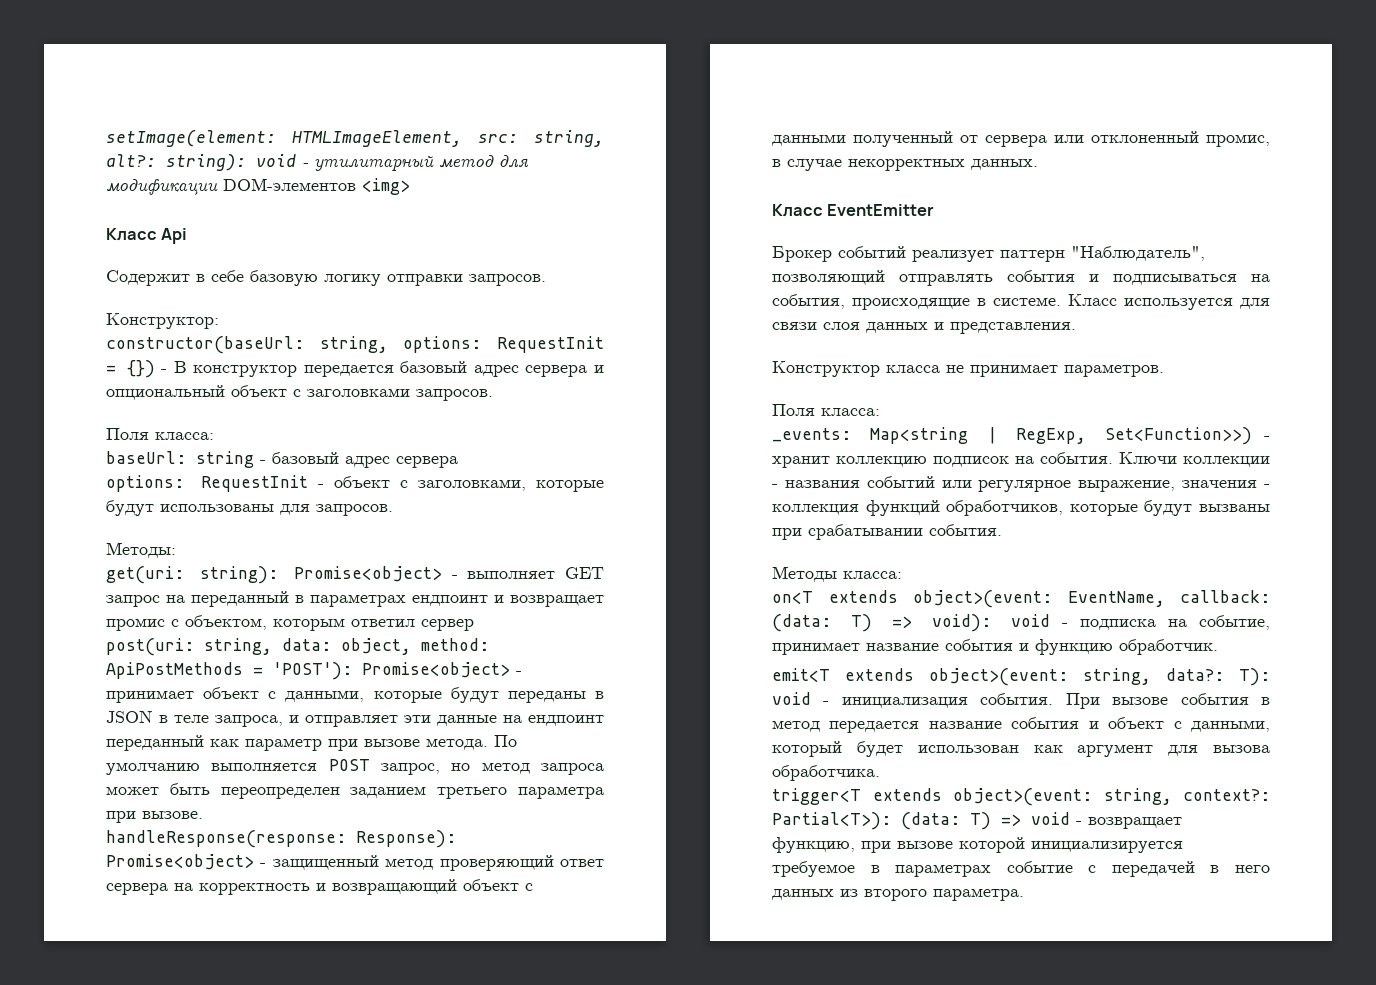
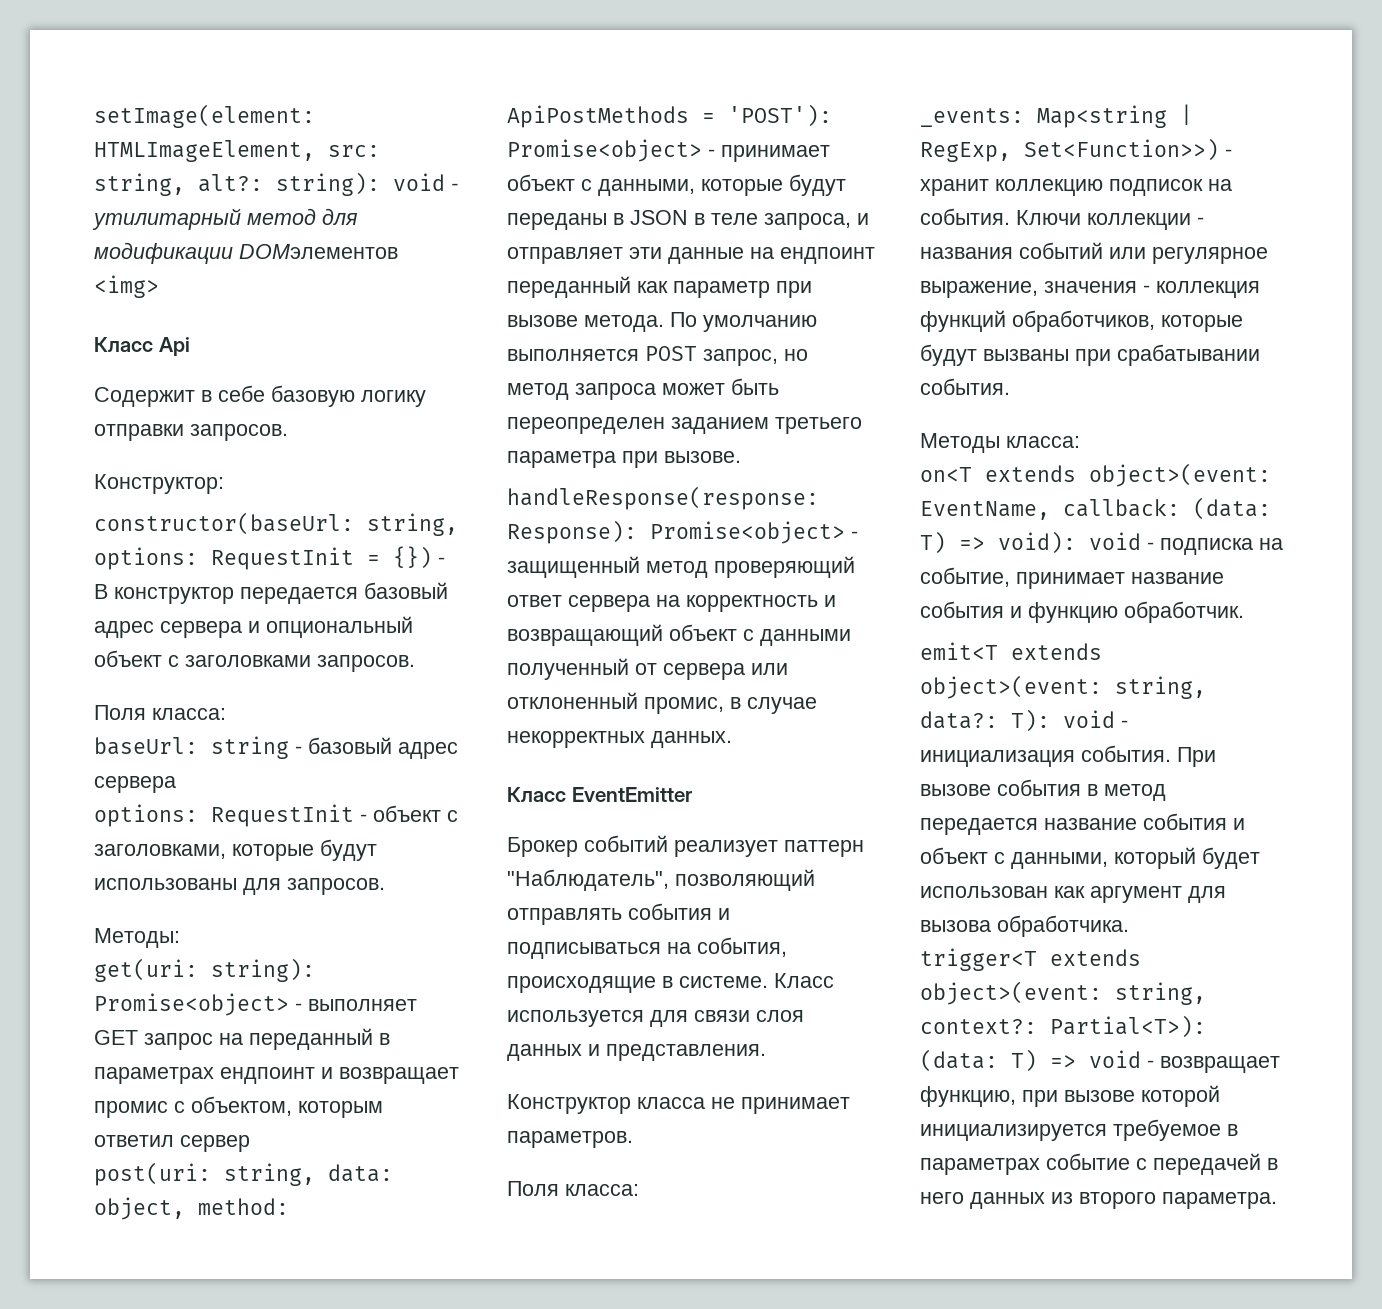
- setImage(element: HTMLImageElement, src: string, alt?: string): void - утилитарный метод для модификации DOM-элементов <img>
+ setImage(element: HTMLImageElement, src: string, alt?: string): void - утилитарный метод для модификации DOMэлементов <img>

